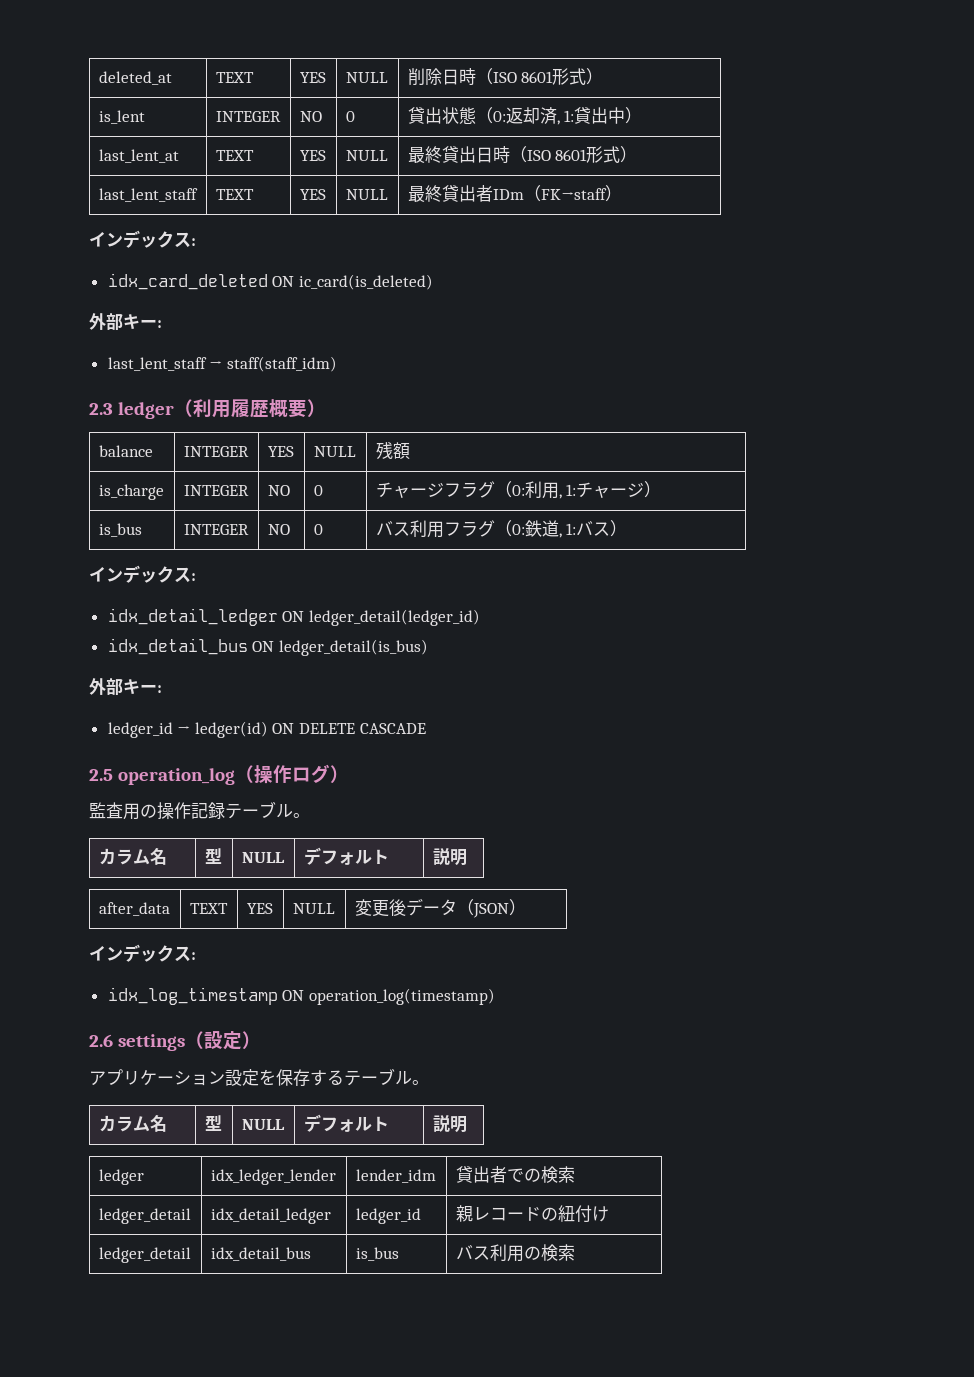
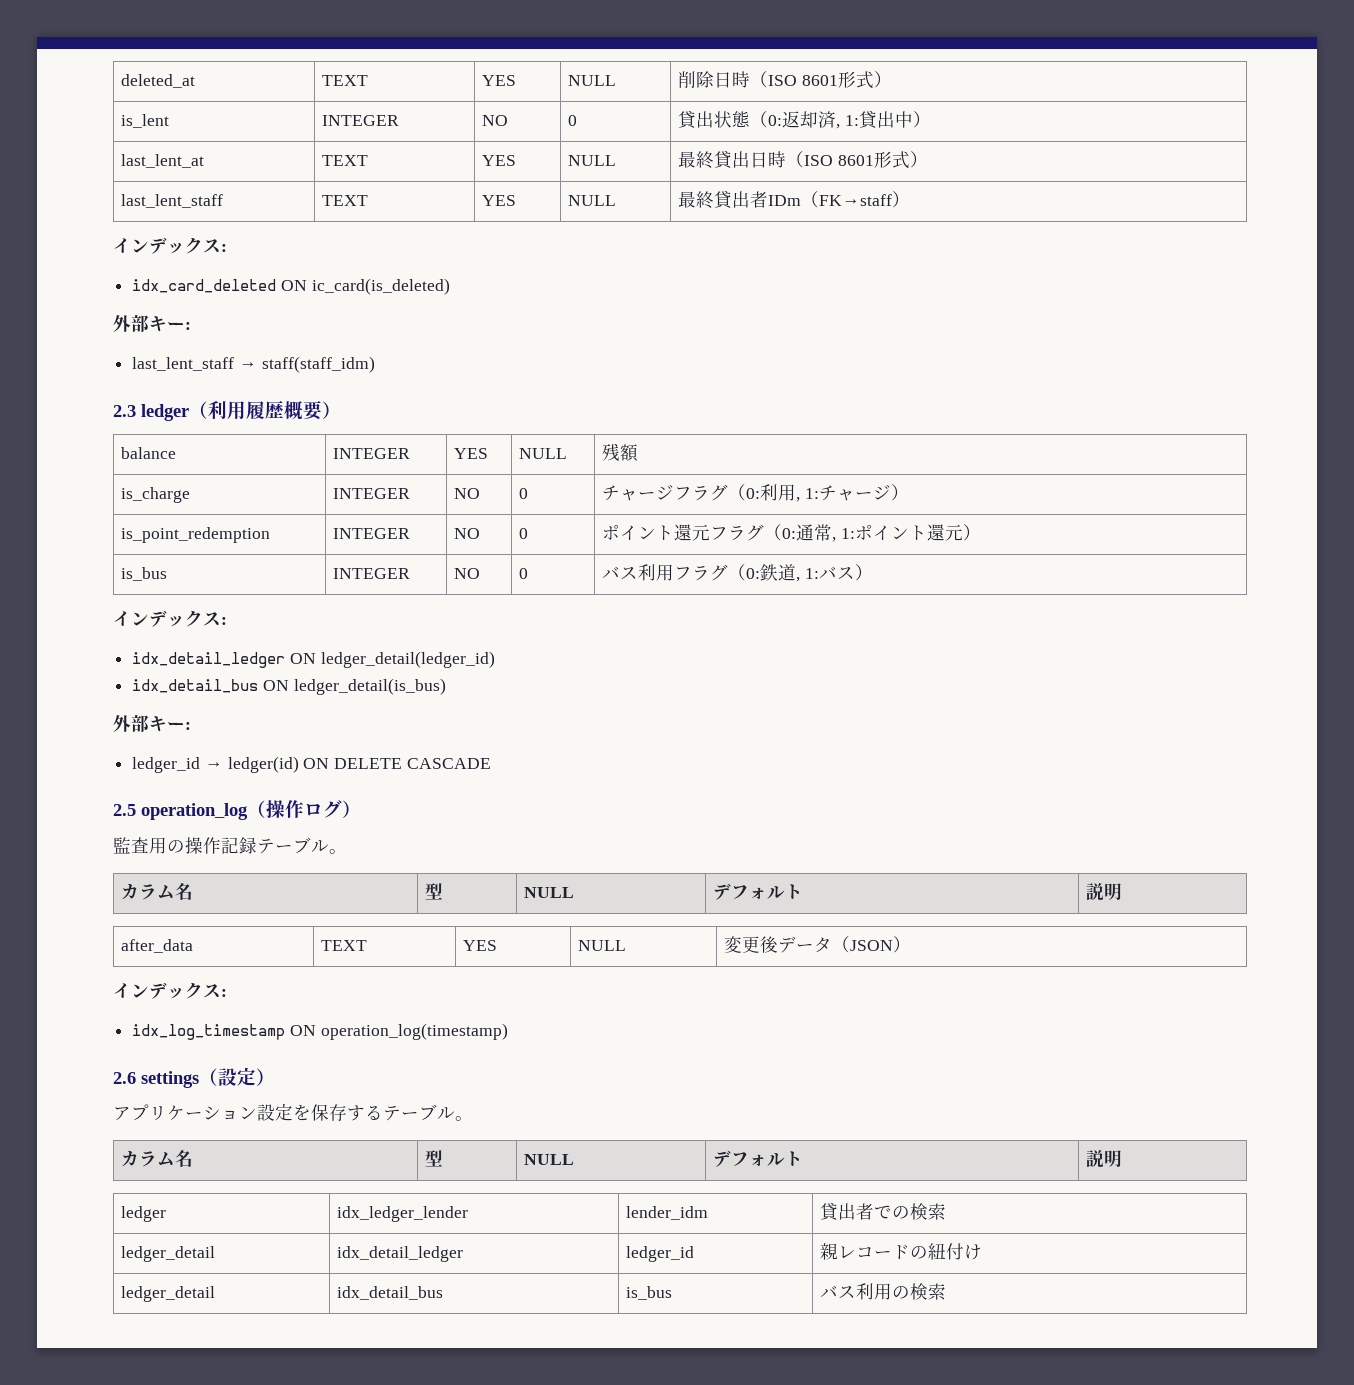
+ is_point_redemption | INTEGER | NO | 0 | ポイント還元フラグ（0:通常, 1:ポイント還元）

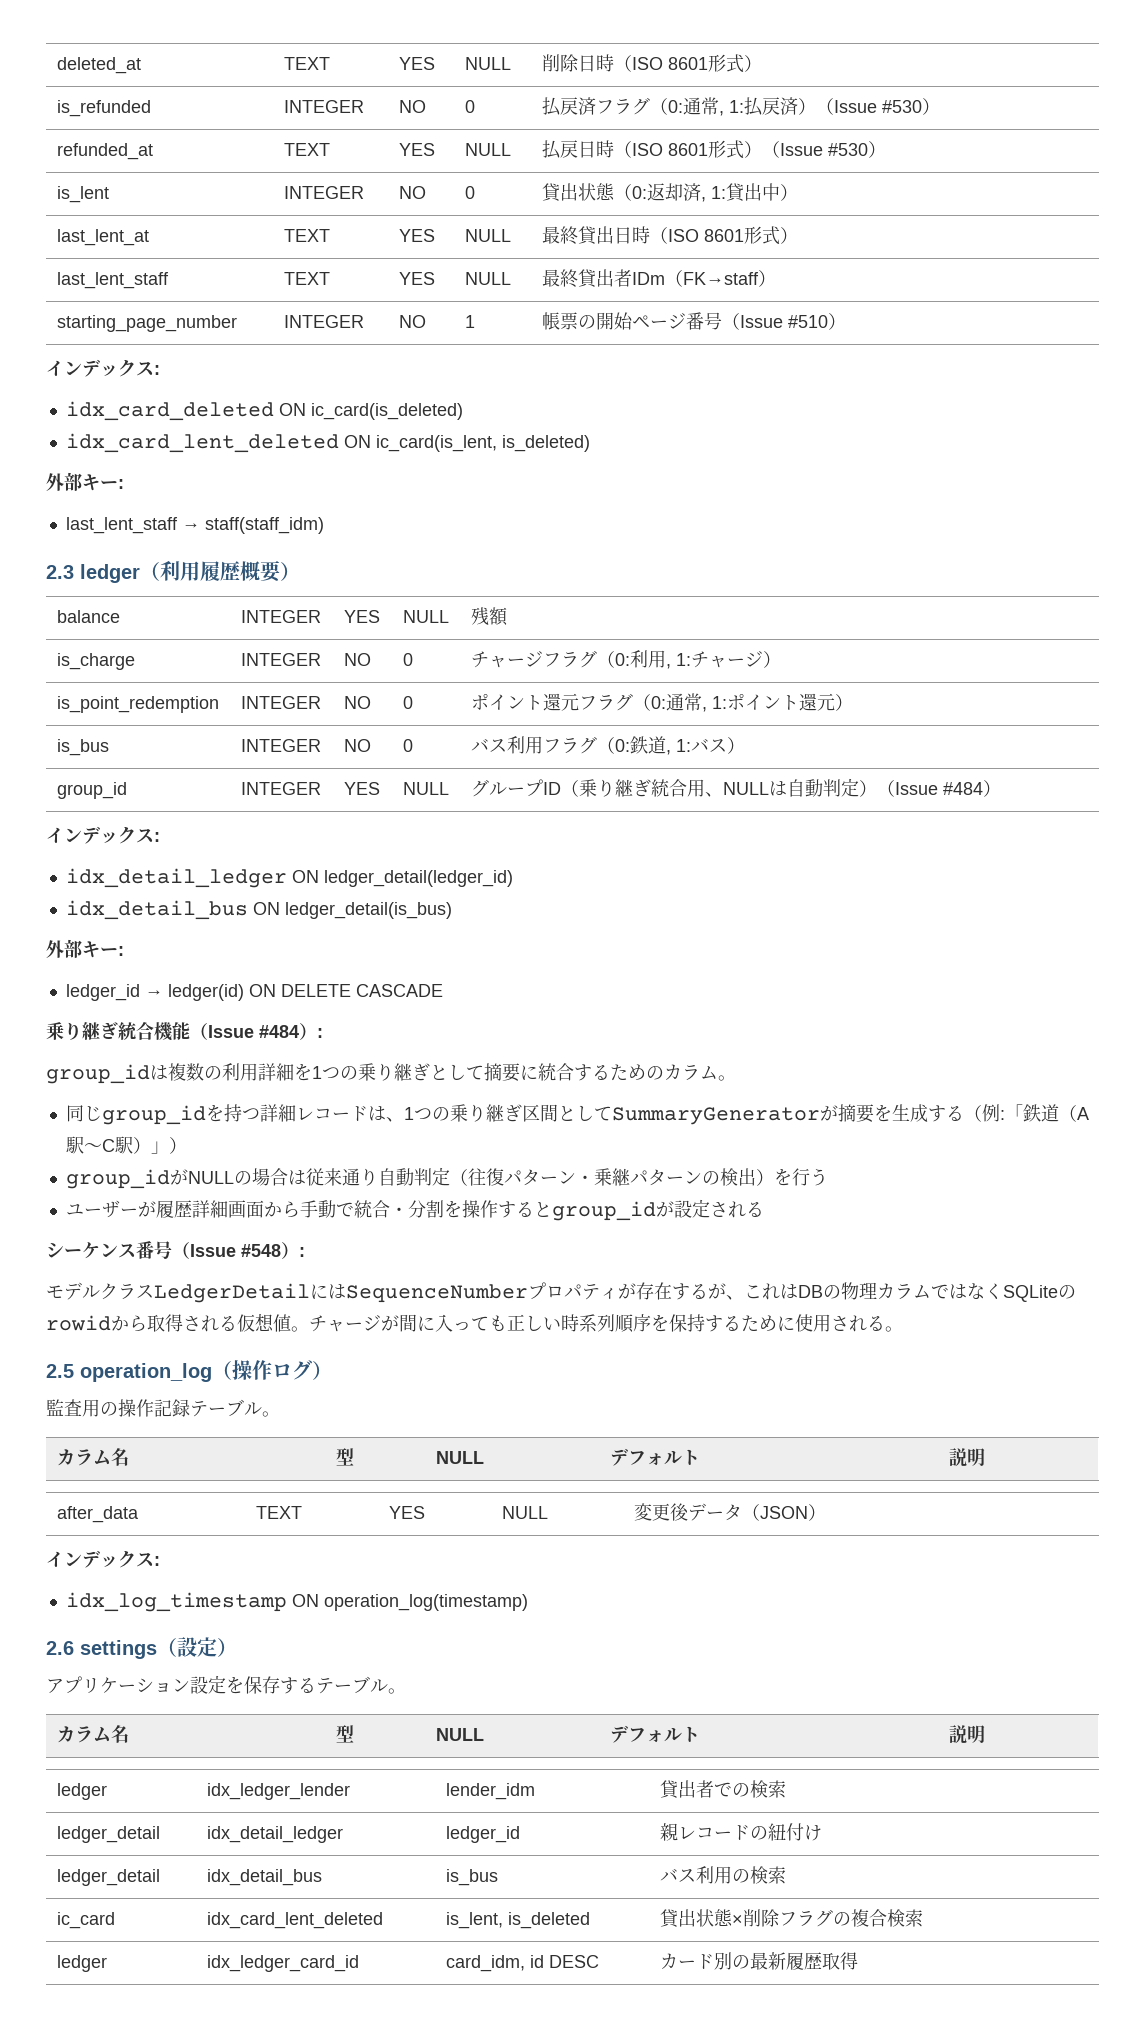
+ is_refunded | INTEGER | NO | 0 | 払戻済フラグ（0:通常, 1:払戻済）（Issue #530）
+ refunded_at | TEXT | YES | NULL | 払戻日時（ISO 8601形式）（Issue #530）
+ starting_page_number | INTEGER | NO | 1 | 帳票の開始ページ番号（Issue #510）
+ idx_card_lent_deleted ON ic_card(is_lent, is_deleted)
+ group_id | INTEGER | YES | NULL | グループID（乗り継ぎ統合用、NULLは自動判定）（Issue #484）
+ 乗り継ぎ統合機能（Issue #484）:
+ group_idは複数の利用詳細を1つの乗り継ぎとして摘要に統合するためのカラム。
+ 同じgroup_idを持つ詳細レコードは、1つの乗り継ぎ区間としてSummaryGeneratorが摘要を生成する（例:「鉄道（A駅～C駅）」）
+ group_idがNULLの場合は従来通り自動判定（往復パターン・乗継パターンの検出）を行う
+ ユーザーが履歴詳細画面から手動で統合・分割を操作するとgroup_idが設定される
+ シーケンス番号（Issue #548）:
+ モデルクラスLedgerDetailにはSequenceNumberプロパティが存在するが、これはDBの物理カラムではなくSQLiteのrowidから取得される仮想値。チャージが間に入っても正しい時系列順序を保持するために使用される。
+ ic_card | idx_card_lent_deleted | is_lent, is_deleted | 貸出状態×削除フラグの複合検索
+ ledger | idx_ledger_card_id | card_idm, id DESC | カード別の最新履歴取得

